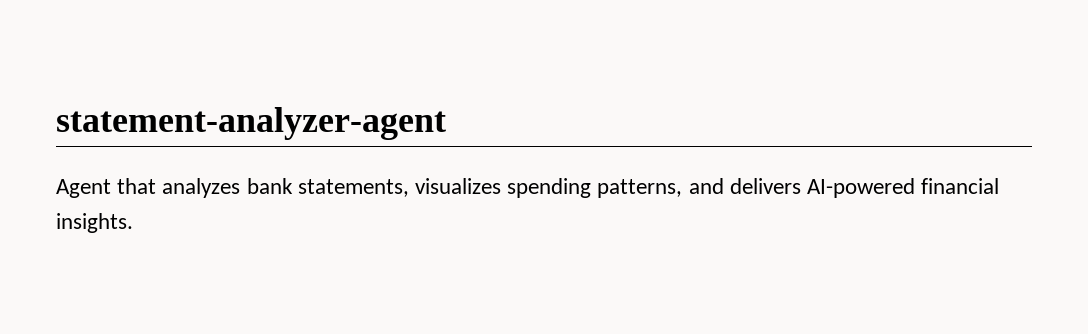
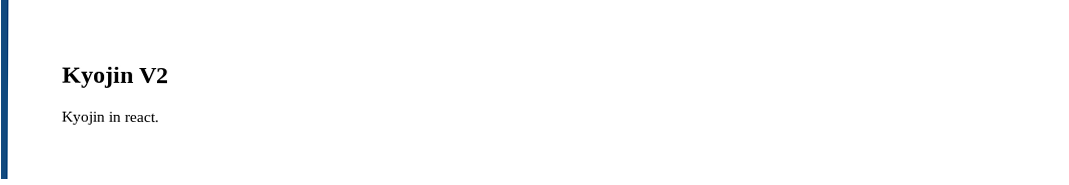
- statement-analyzer-agent
- Agent that analyzes bank statements, visualizes spending patterns, and delivers AI-powered financial insights.
+ Kyojin V2
+ Kyojin in react.

